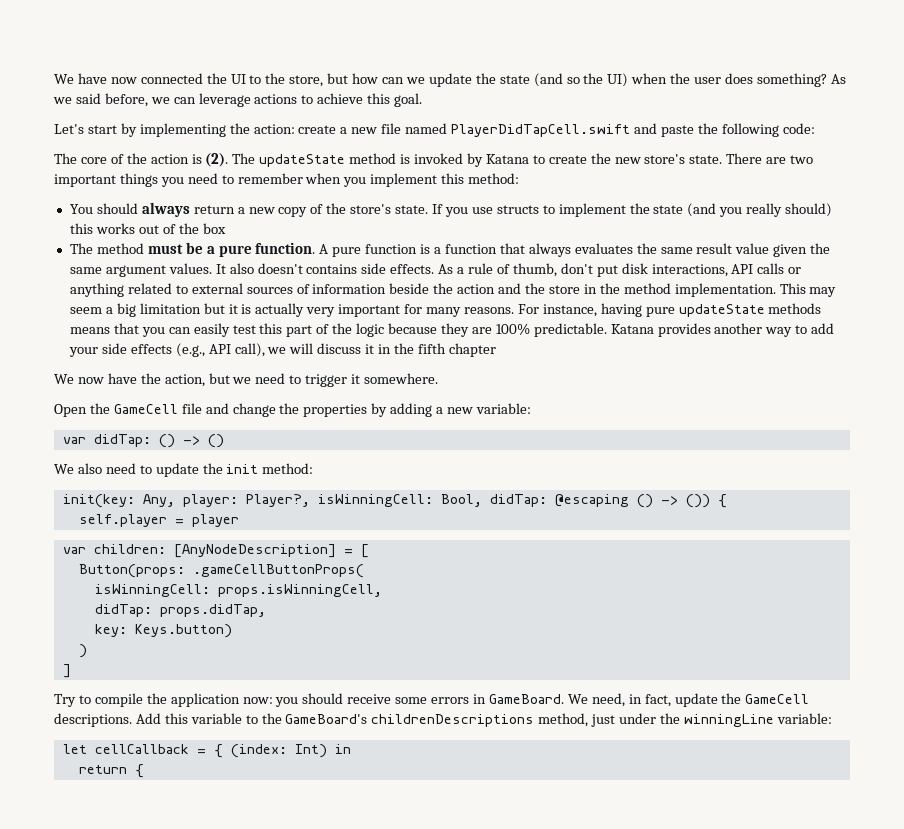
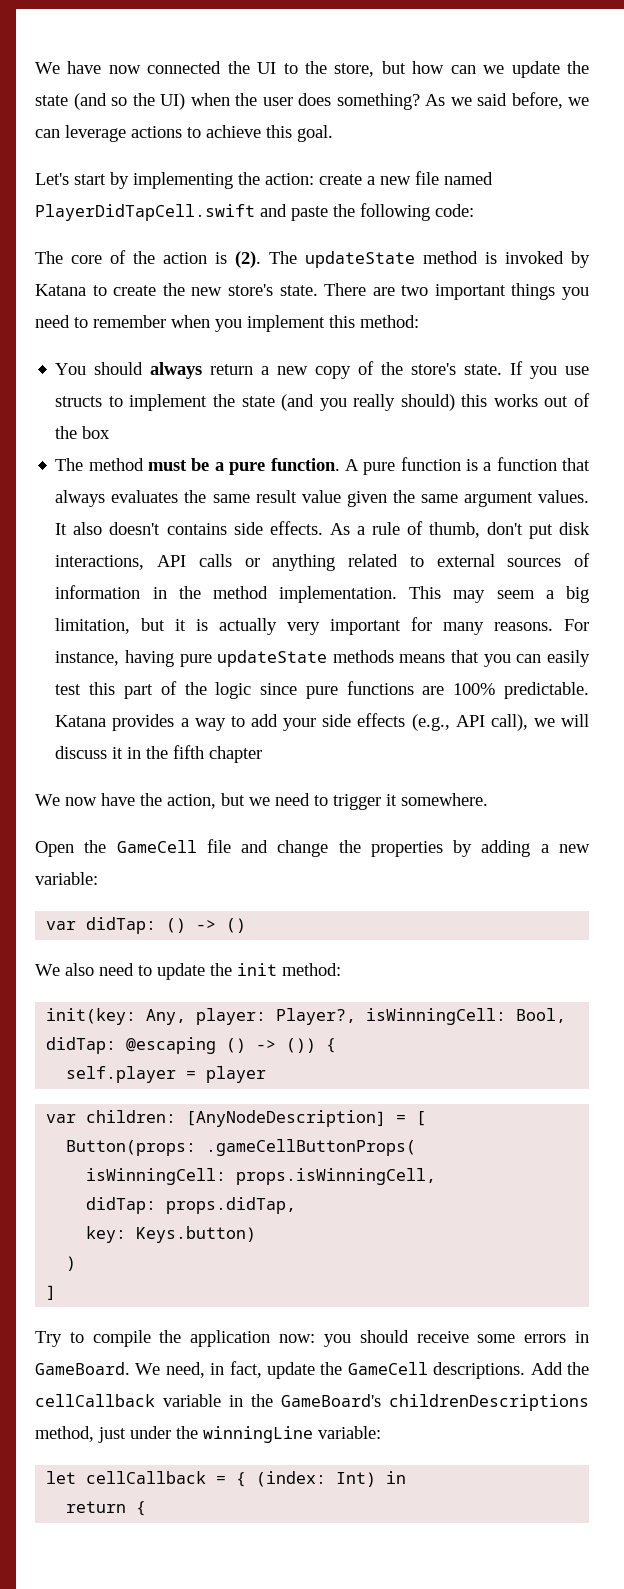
- As a rule of thumb, don't put disk interactions, API calls or anything related to external sources of information beside the action and the store in the method implementation.
+ As a rule of thumb, don't put disk interactions, API calls or anything related to external sources of information in the method implementation.
- This may seem a big limitation but it is actually very important for many reasons.
+ This may seem a big limitation, but it is actually very important for many reasons.
- For instance, having pure updateState methods means that you can easily test this part of the logic because they are 100% predictable.
+ For instance, having pure updateState methods means that you can easily test this part of the logic since pure functions are 100% predictable.
- Katana provides another way to add your side effects (e.g., API call), we will discuss it in the fifth chapter
+ Katana provides a way to add your side effects (e.g., API call), we will discuss it in the fifth chapter
- Add this variable to the GameBoard's childrenDescriptions method, just under the winningLine variable:
+ Add the cellCallback variable in the GameBoard's childrenDescriptions method, just under the winningLine variable:

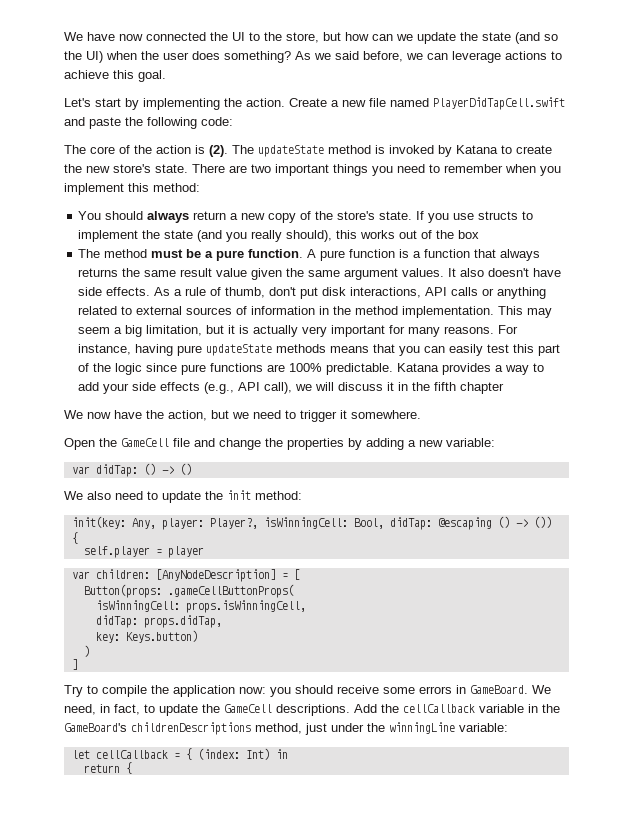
- Let's start by implementing the action: create a new file named PlayerDidTapCell.swift and paste the following code:
+ Let's start by implementing the action. Create a new file named PlayerDidTapCell.swift and paste the following code:
- If you use structs to implement the state (and you really should) this works out of the box
+ If you use structs to implement the state (and you really should), this works out of the box
- A pure function is a function that always evaluates the same result value given the same argument values.
+ A pure function is a function that always returns the same result value given the same argument values.
- It also doesn't contains side effects.
+ It also doesn't have side effects.
- We need, in fact, update the GameCell descriptions.
+ We need, in fact, to update the GameCell descriptions.

